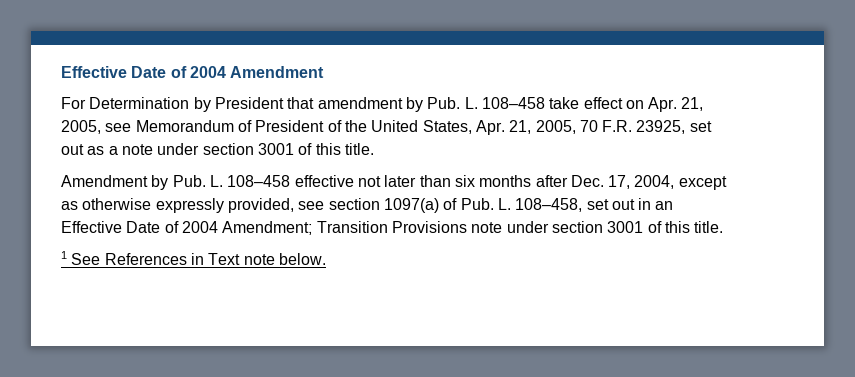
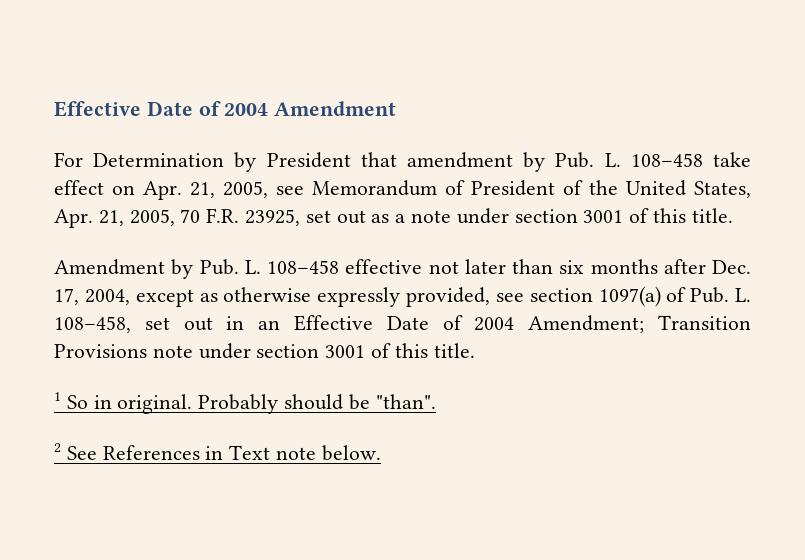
- 1 See References in Text note below.
+ 1 So in original. Probably should be "than".
+ 2 See References in Text note below.

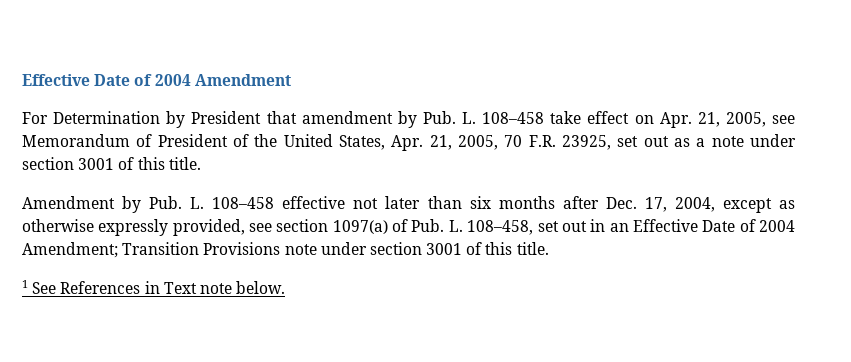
- 1 So in original. Probably should be "than".
- 2 See References in Text note below.
+ 1 See References in Text note below.

